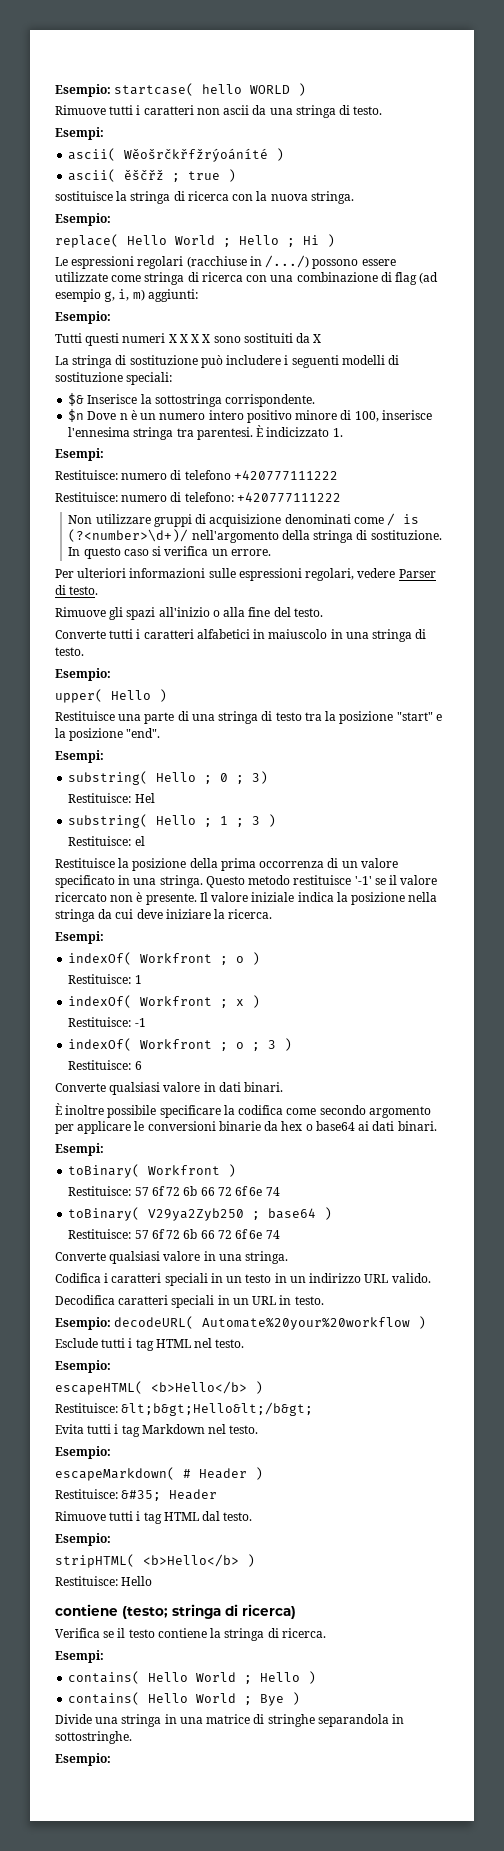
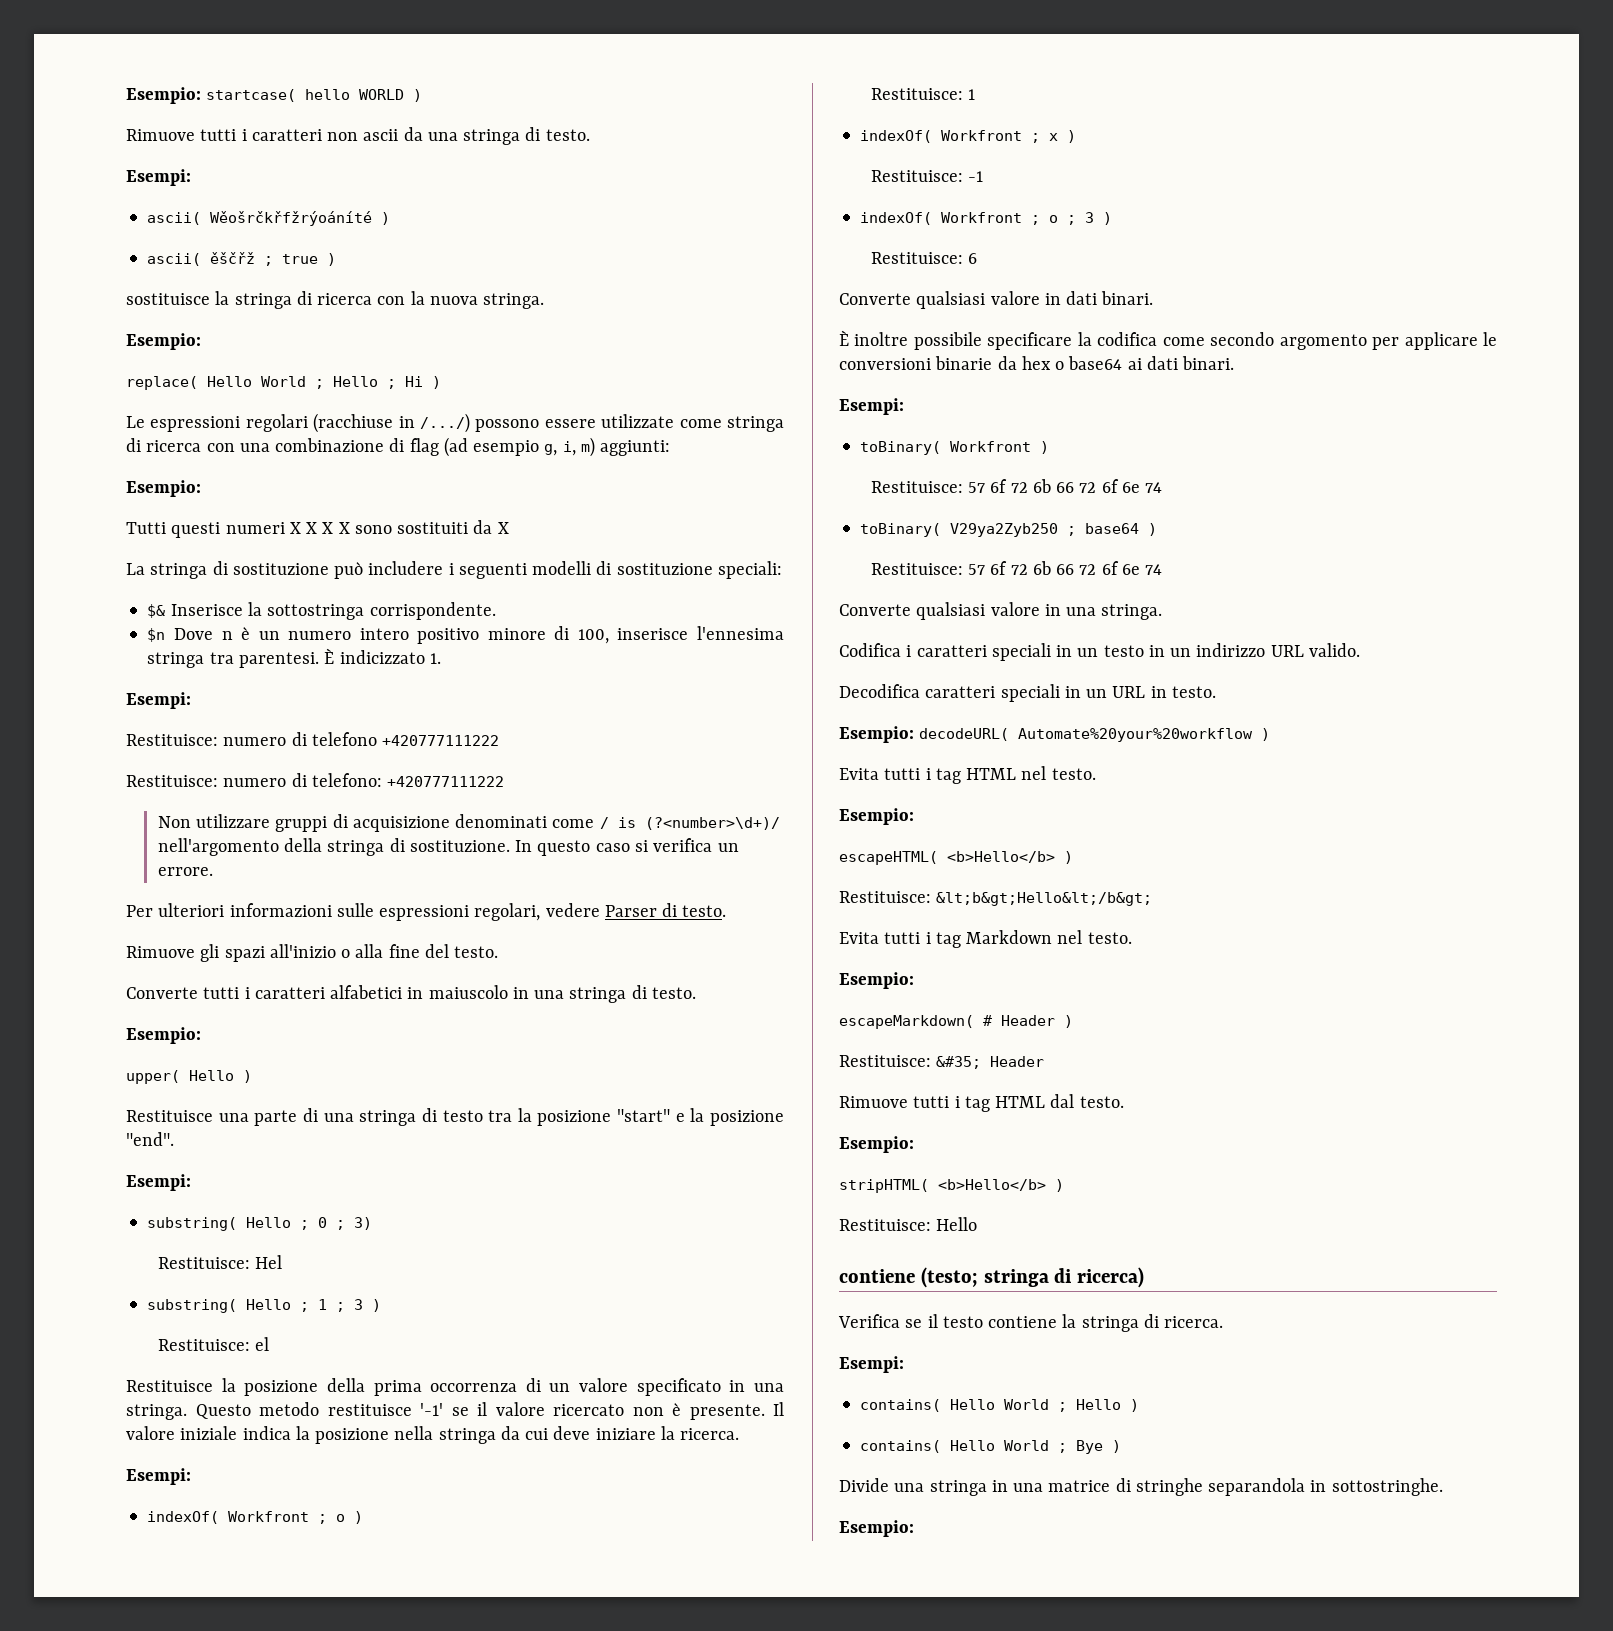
- Esclude tutti i tag HTML nel testo.
+ Evita tutti i tag HTML nel testo.

